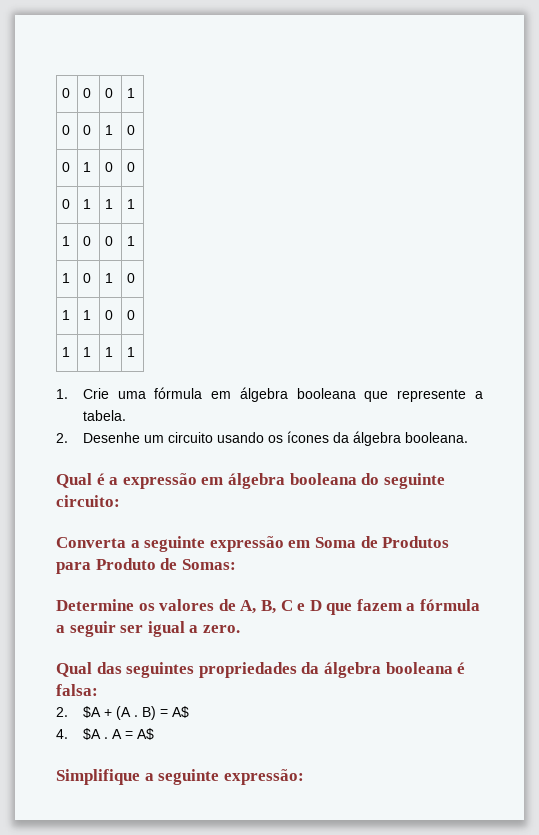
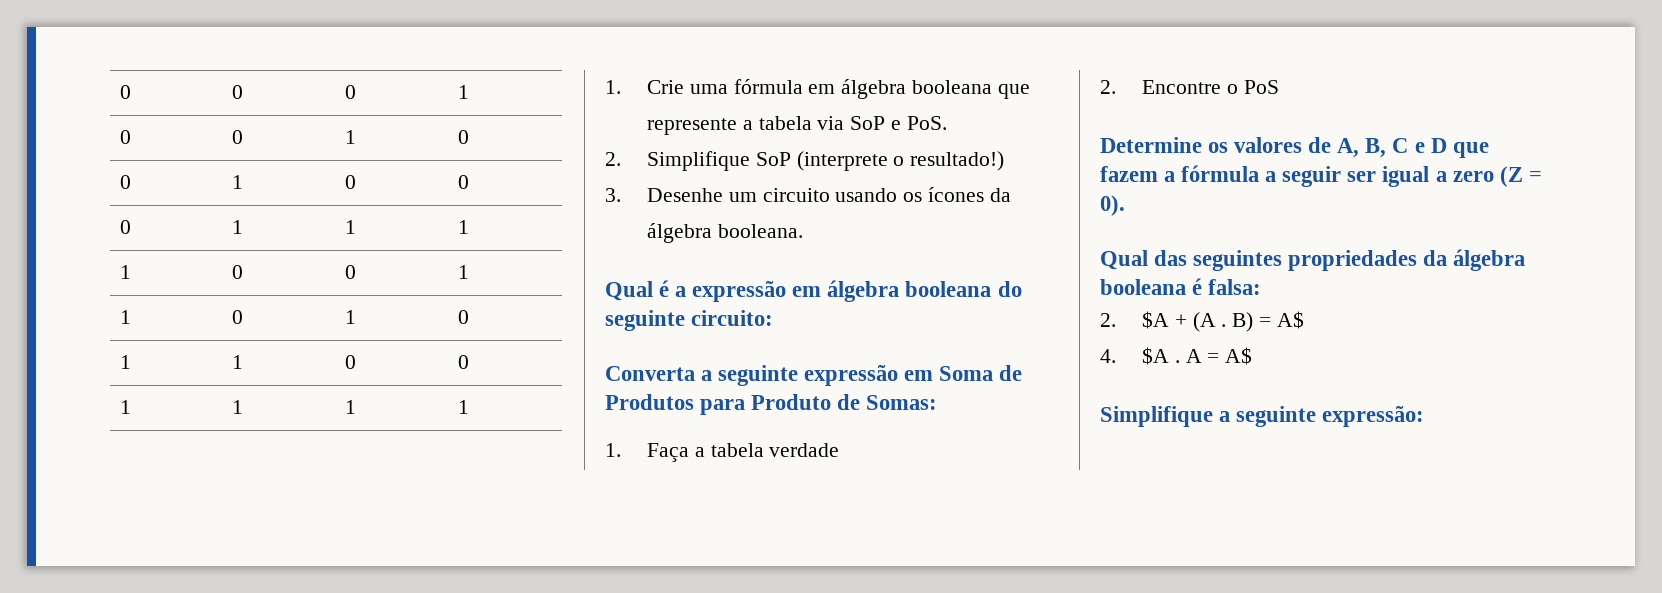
- 1. Crie uma fórmula em álgebra booleana que represente a tabela.
- 2. Desenhe um circuito usando os ícones da álgebra booleana.
+ 1. Crie uma fórmula em álgebra booleana que represente a tabela via SoP e PoS.
+ 2. Simplifique SoP (interprete o resultado!)
+ 3. Desenhe um circuito usando os ícones da álgebra booleana.
+ 1. Faça a tabela verdade
+ 2. Encontre o PoS
- Determine os valores de A, B, C e D que fazem a fórmula a seguir ser igual a zero.
+ Determine os valores de A, B, C e D que fazem a fórmula a seguir ser igual a zero (Z = 0).

